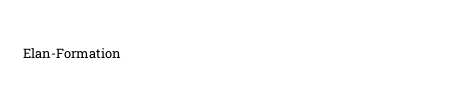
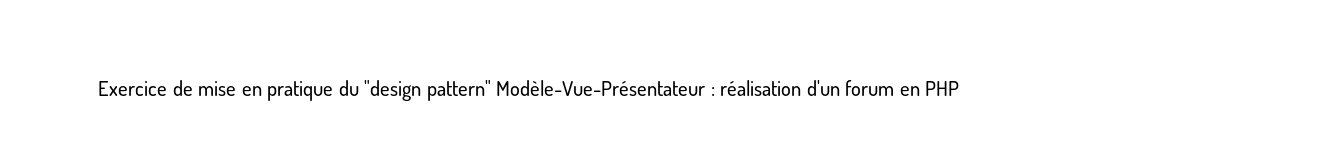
- Elan-Formation
+ Exercice de mise en pratique du "design pattern" Modèle-Vue-Présentateur : réalisation d'un forum en PHP

